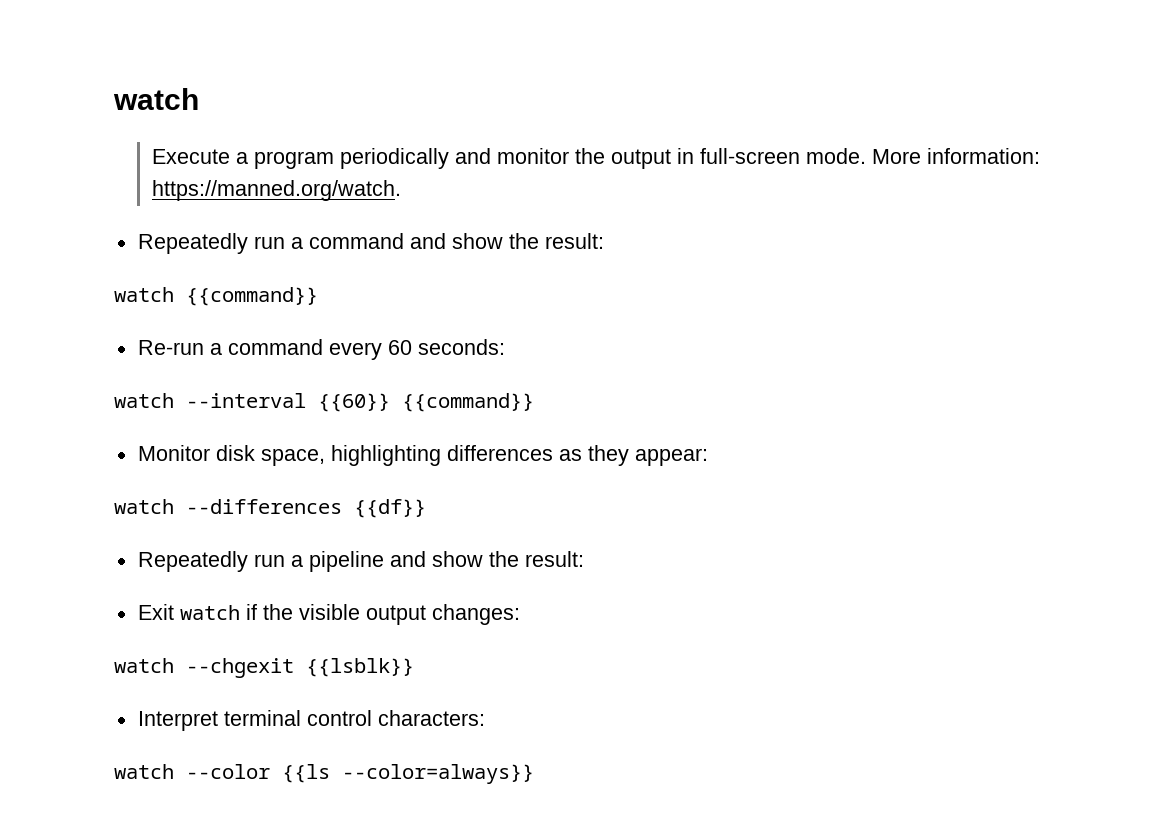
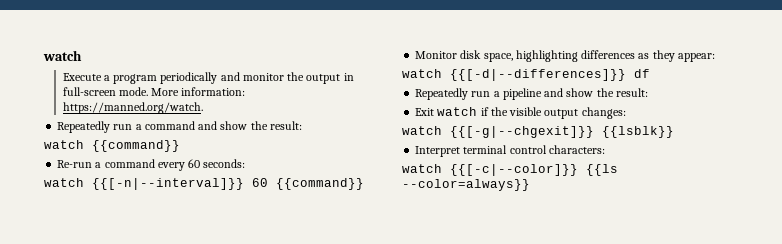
- watch --interval {{60}} {{command}}
+ watch {{[-n|--interval]}} 60 {{command}}
- watch --differences {{df}}
+ watch {{[-d|--differences]}} df
- watch --chgexit {{lsblk}}
+ watch {{[-g|--chgexit]}} {{lsblk}}
- watch --color {{ls --color=always}}
+ watch {{[-c|--color]}} {{ls --color=always}}

